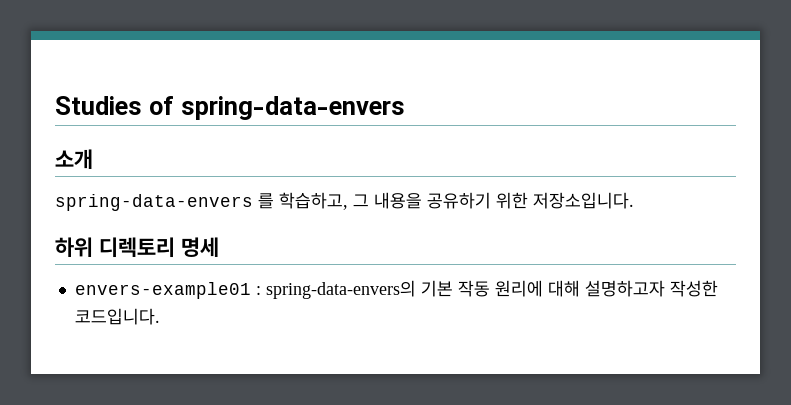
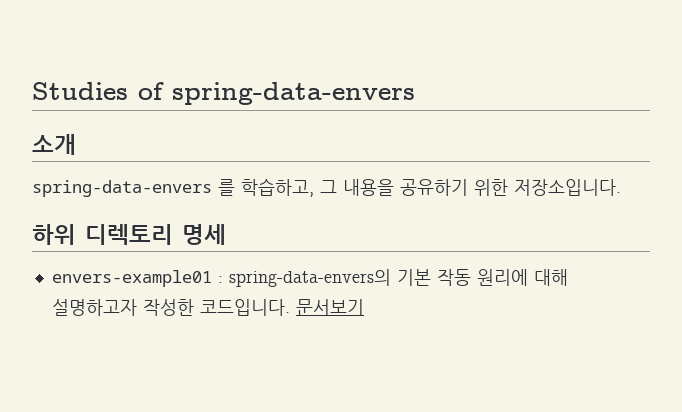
+ 문서보기

